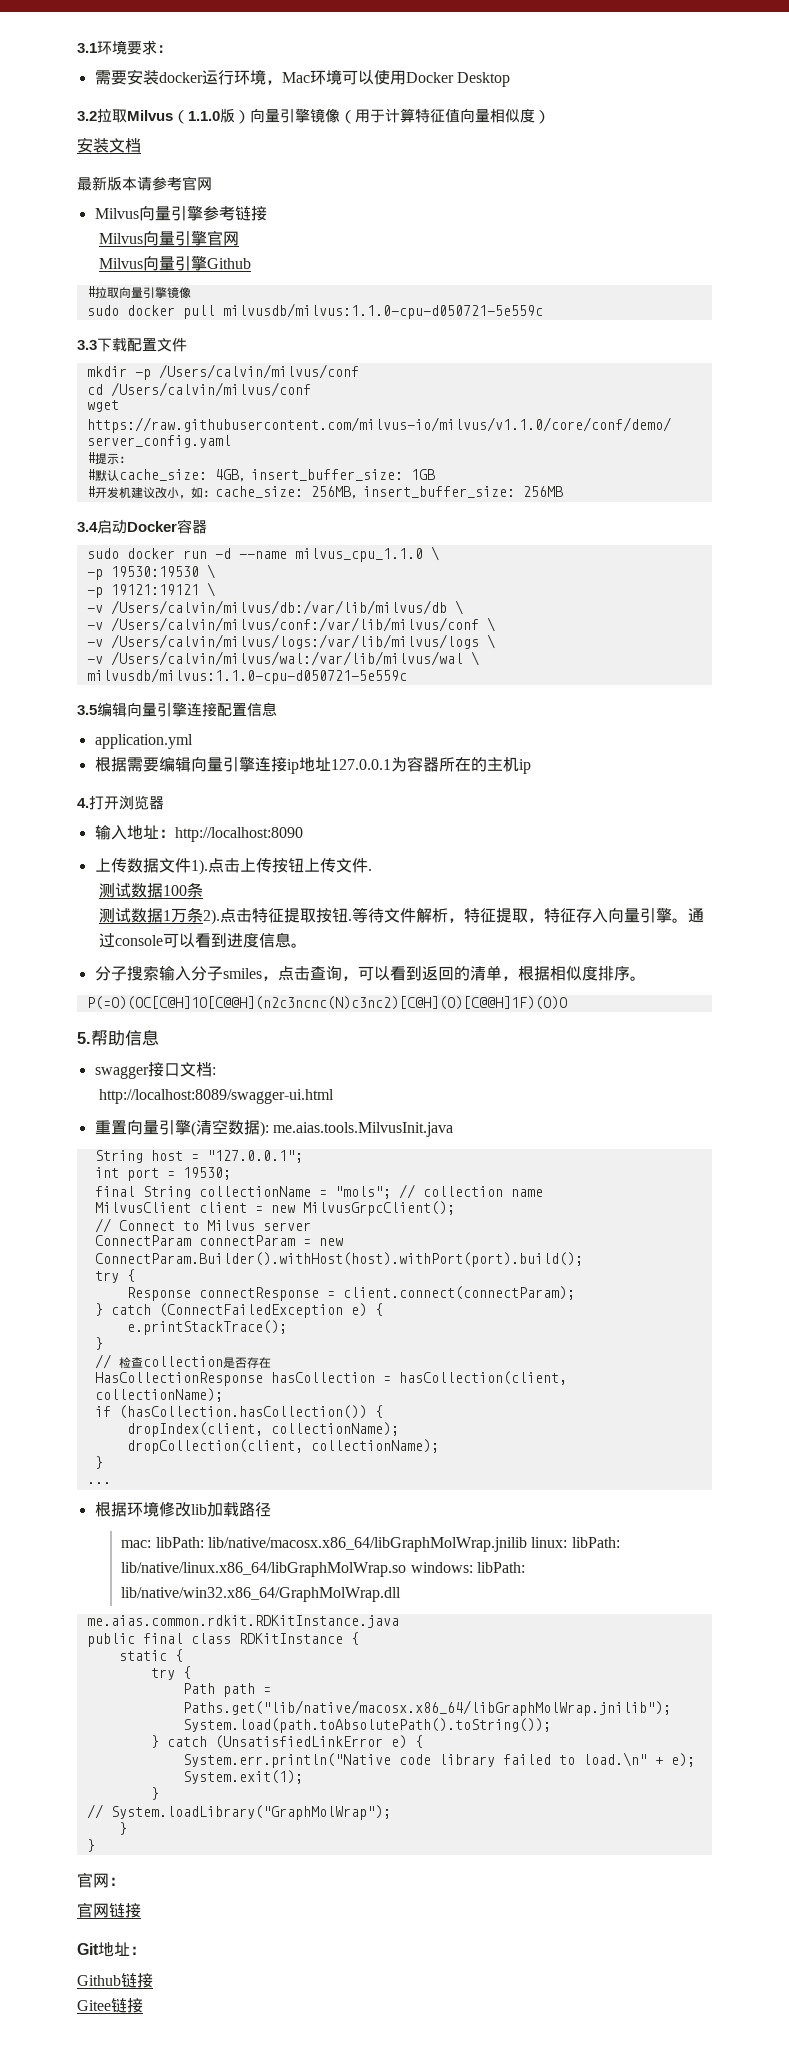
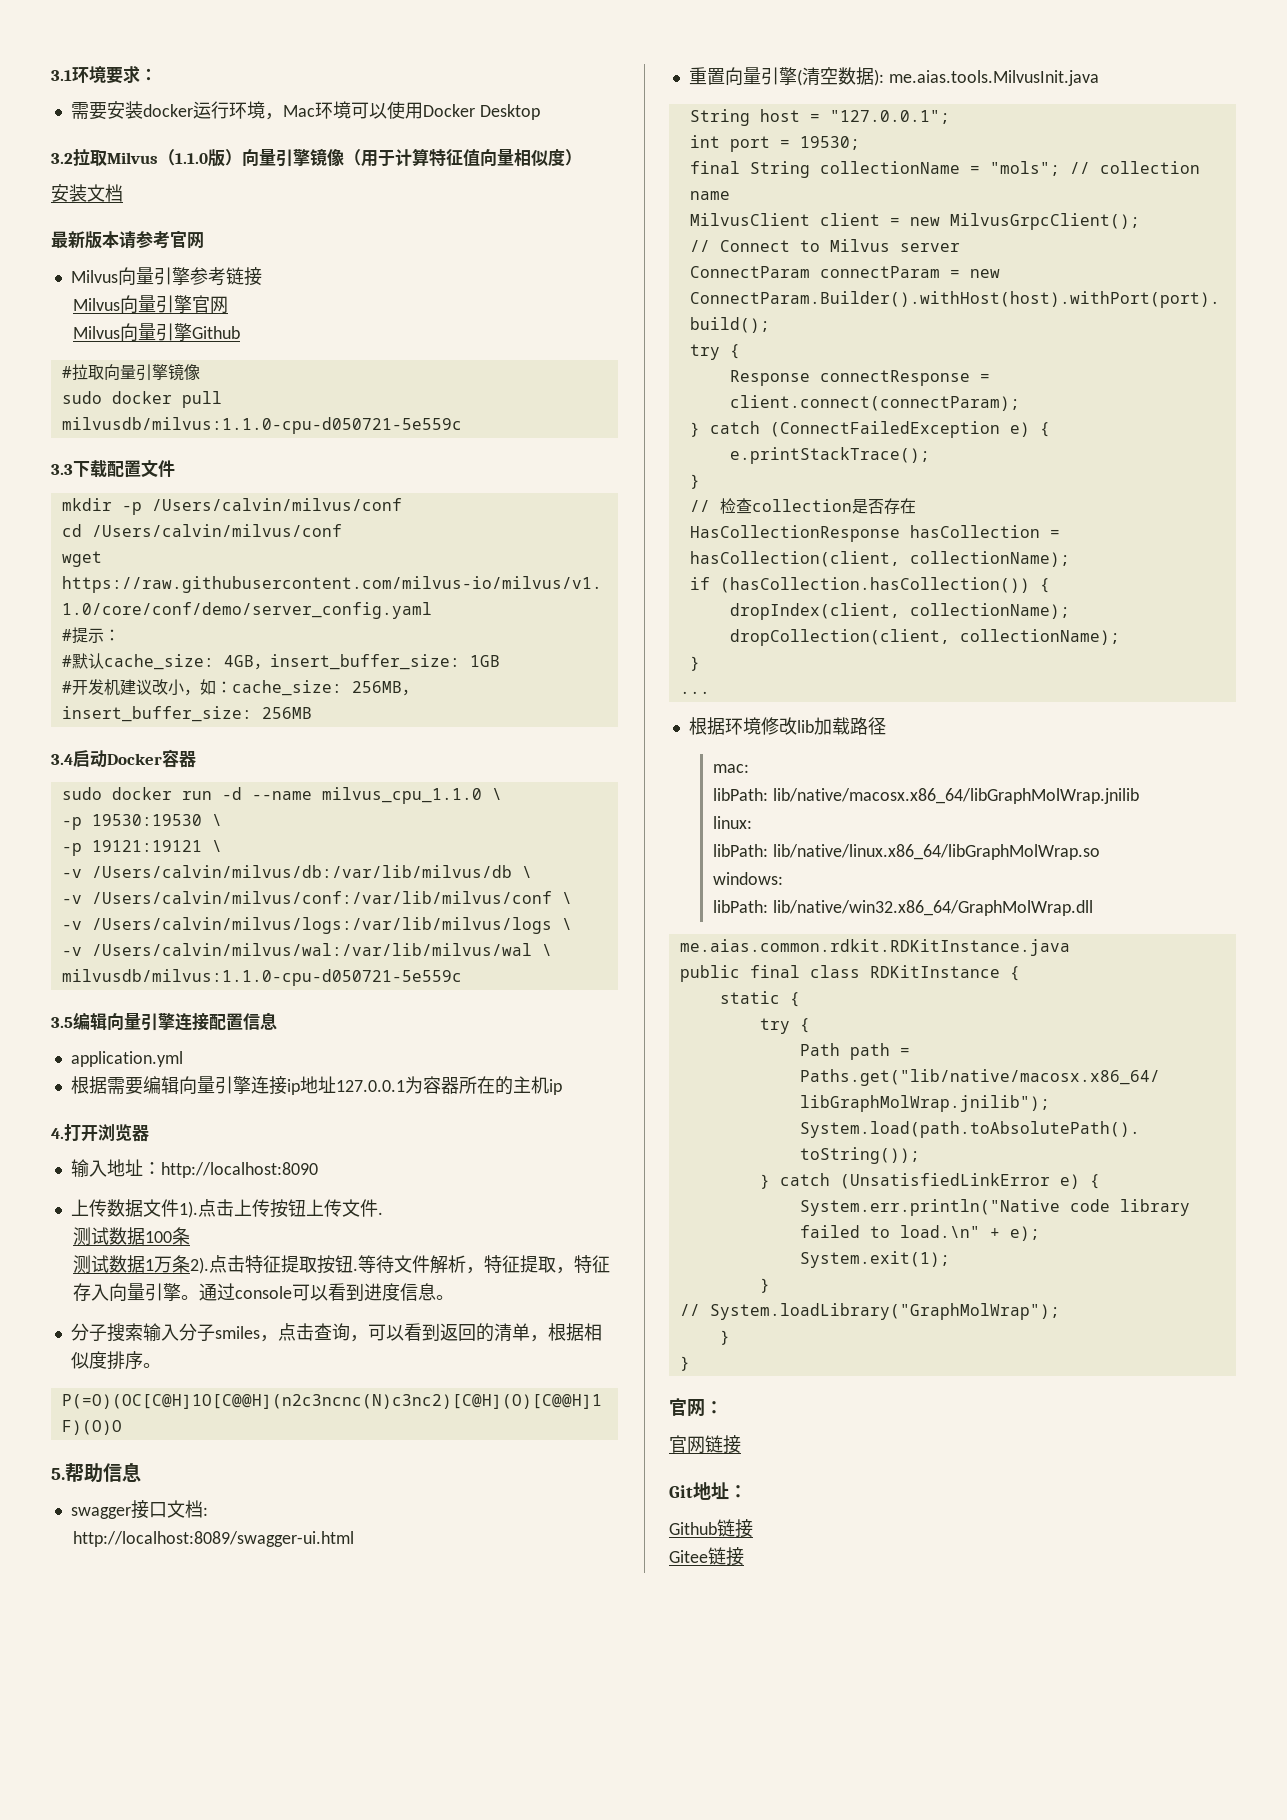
- mac: libPath: lib/native/macosx.x86_64/libGraphMolWrap.jnilib linux: libPath: lib/native/linux.x86_64/libGraphMolWrap.so windows: libPath: lib/native/win32.x86_64/GraphMolWrap.dll
+ mac:
+ libPath: lib/native/macosx.x86_64/libGraphMolWrap.jnilib
+ linux:
+ libPath: lib/native/linux.x86_64/libGraphMolWrap.so
+ windows:
+ libPath: lib/native/win32.x86_64/GraphMolWrap.dll

